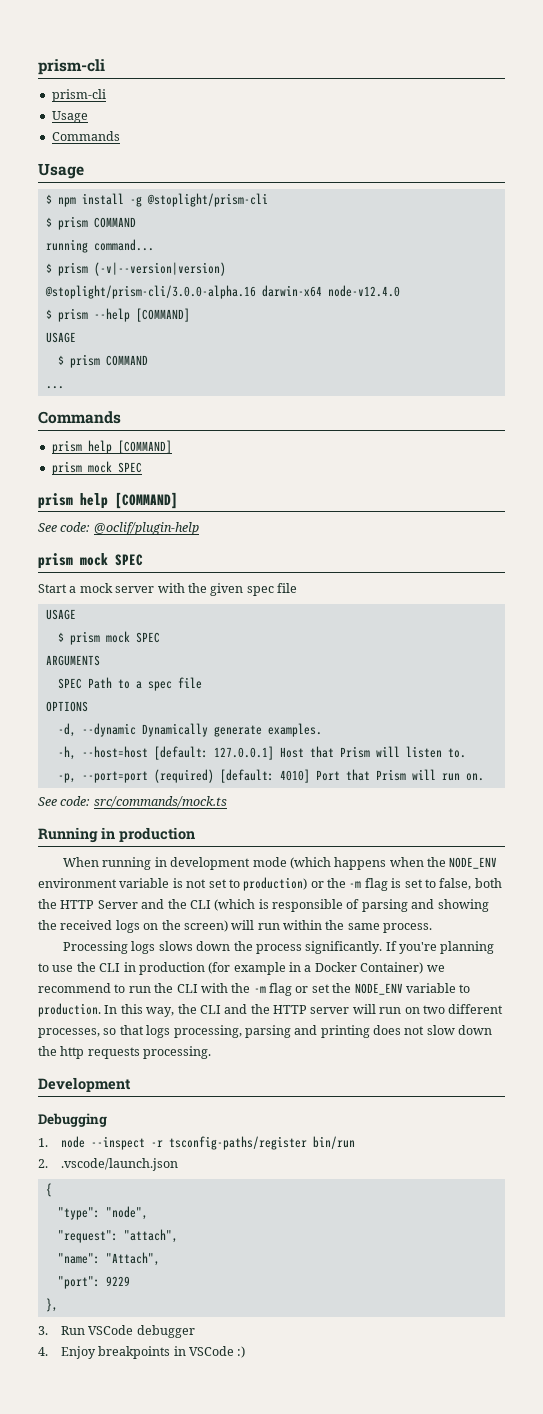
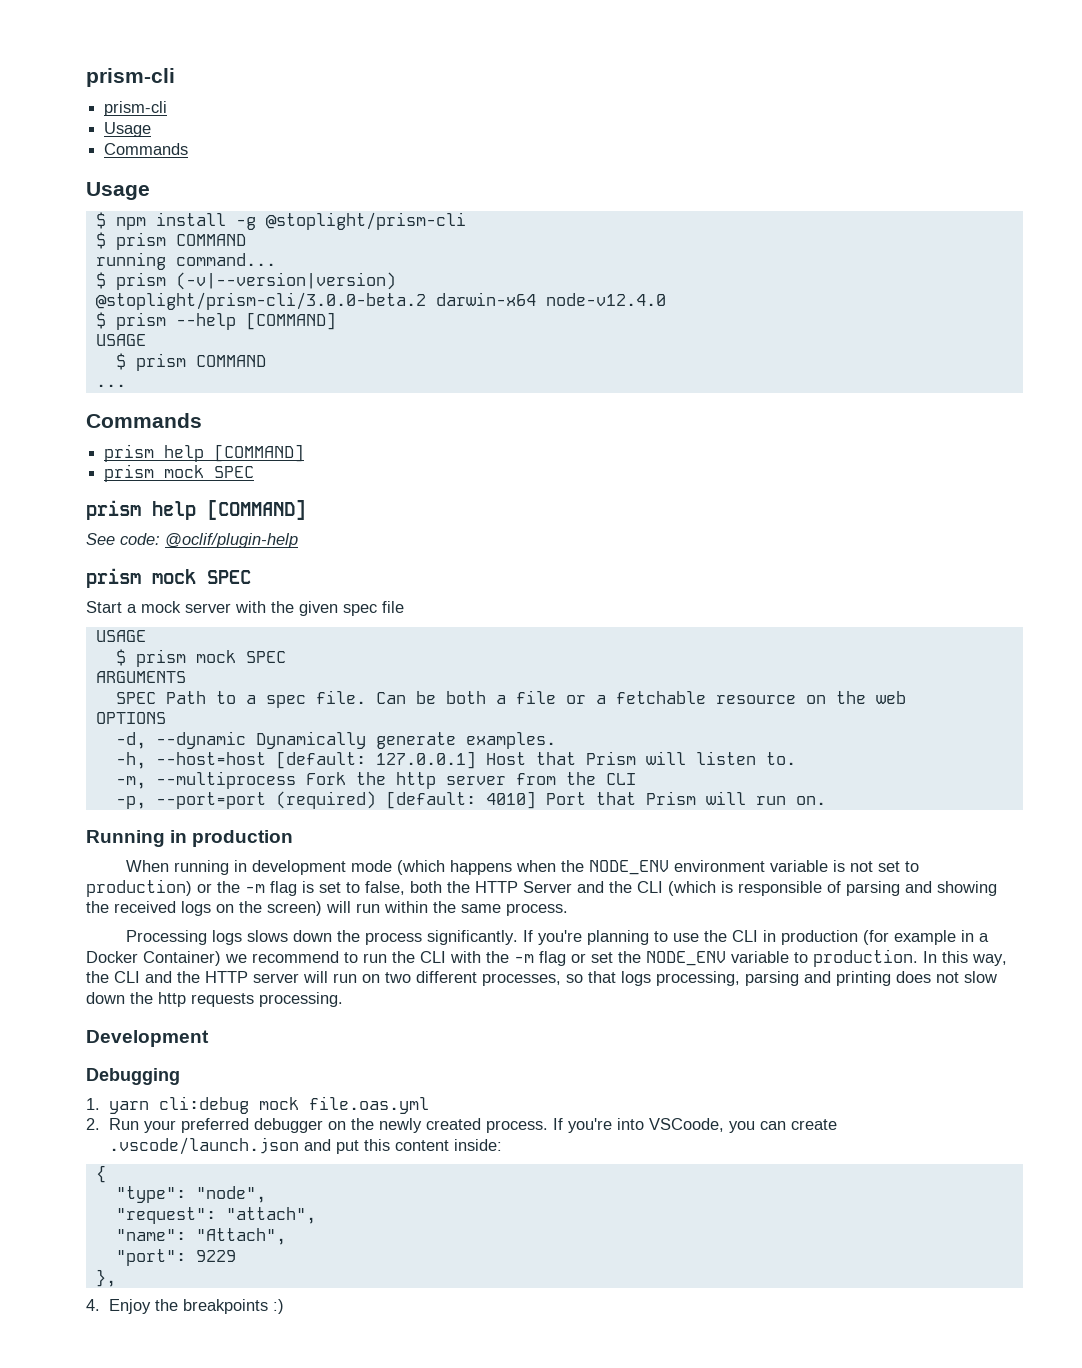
- @stoplight/prism-cli/3.0.0-alpha.16 darwin-x64 node-v12.4.0
+ @stoplight/prism-cli/3.0.0-beta.2 darwin-x64 node-v12.4.0
- SPEC Path to a spec file
+ SPEC Path to a spec file. Can be both a file or a fetchable resource on the web
+ -m, --multiprocess Fork the http server from the CLI
- See code: src/commands/mock.ts
- 1. node --inspect -r tsconfig-paths/register bin/run
- 2. .vscode/launch.json
+ 1. yarn cli:debug mock file.oas.yml
+ 2. Run your preferred debugger on the newly created process. If you're into VSCoode, you can create .vscode/launch.json and put this content inside:
- 3. Run VSCode debugger
- 4. Enjoy breakpoints in VSCode :)
+ 4. Enjoy the breakpoints :)

